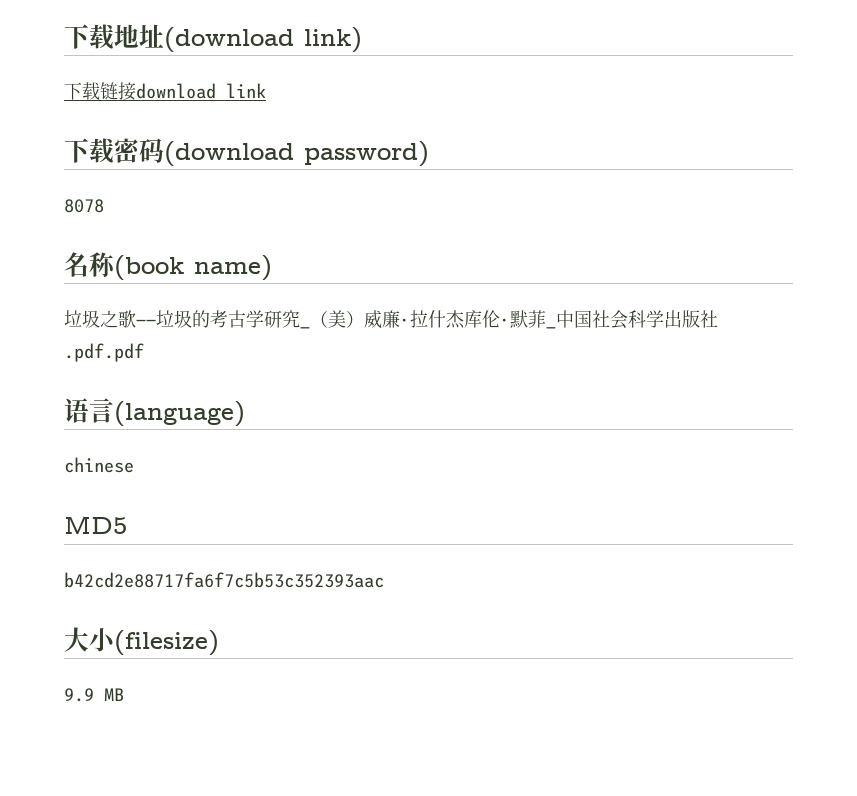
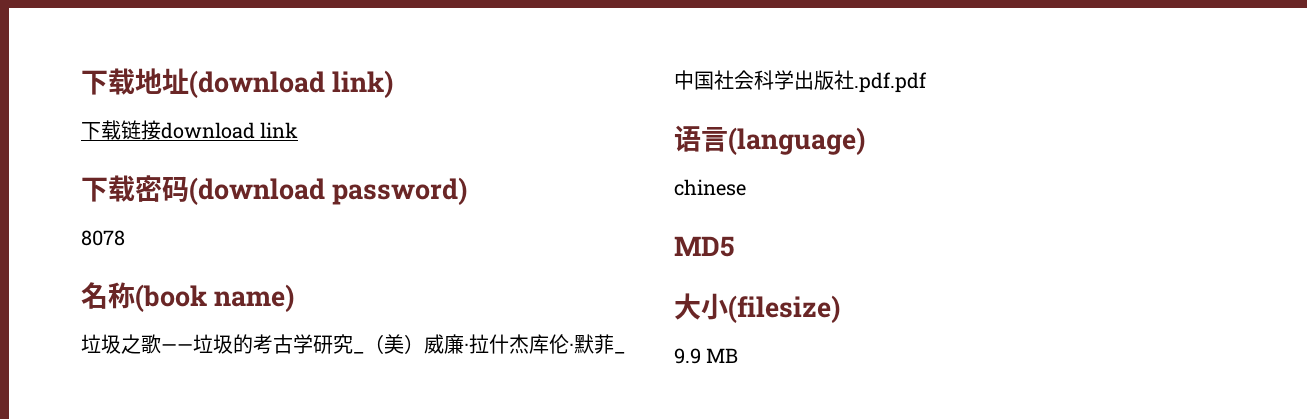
- b42cd2e88717fa6f7c5b53c352393aac

